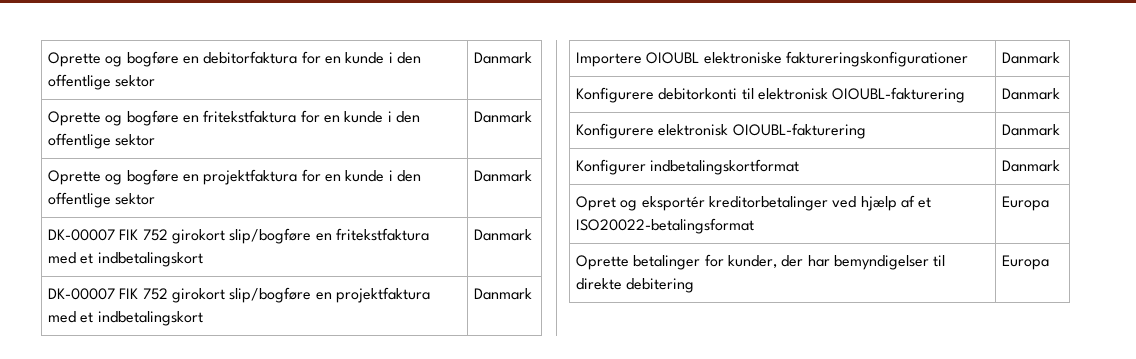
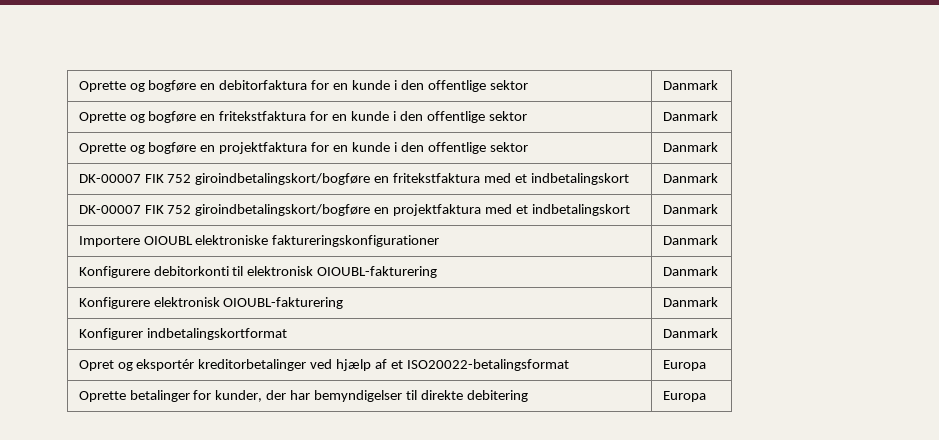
- DK-00007 FIK 752 girokort slip/bogføre en fritekstfaktura med et indbetalingskort | Danmark
+ DK-00007 FIK 752 giroindbetalingskort/bogføre en fritekstfaktura med et indbetalingskort | Danmark
- DK-00007 FIK 752 girokort slip/bogføre en projektfaktura med et indbetalingskort | Danmark
+ DK-00007 FIK 752 giroindbetalingskort/bogføre en projektfaktura med et indbetalingskort | Danmark

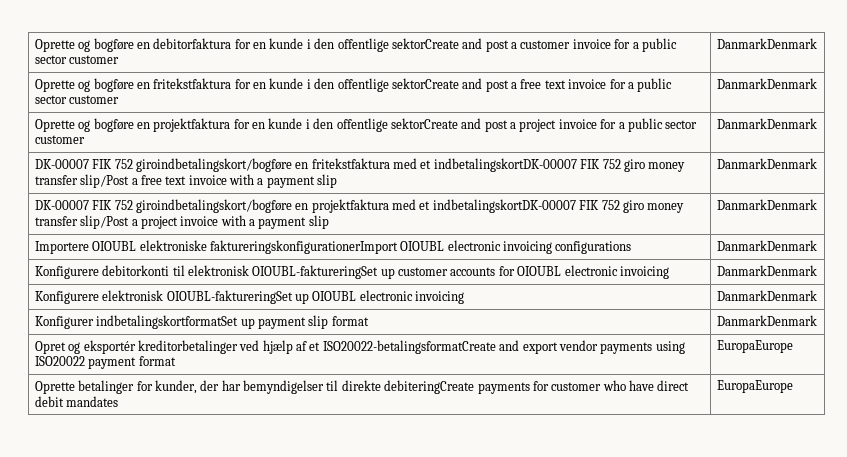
- Oprette og bogføre en debitorfaktura for en kunde i den offentlige sektor | Danmark
+ Oprette og bogføre en debitorfaktura for en kunde i den offentlige sektorCreate and post a customer invoice for a public sector customer | DanmarkDenmark
- Oprette og bogføre en fritekstfaktura for en kunde i den offentlige sektor | Danmark
+ Oprette og bogføre en fritekstfaktura for en kunde i den offentlige sektorCreate and post a free text invoice for a public sector customer | DanmarkDenmark
- Oprette og bogføre en projektfaktura for en kunde i den offentlige sektor | Danmark
+ Oprette og bogføre en projektfaktura for en kunde i den offentlige sektorCreate and post a project invoice for a public sector customer | DanmarkDenmark
- DK-00007 FIK 752 giroindbetalingskort/bogføre en fritekstfaktura med et indbetalingskort | Danmark
+ DK-00007 FIK 752 giroindbetalingskort/bogføre en fritekstfaktura med et indbetalingskortDK-00007 FIK 752 giro money transfer slip/Post a free text invoice with a payment slip | DanmarkDenmark
- DK-00007 FIK 752 giroindbetalingskort/bogføre en projektfaktura med et indbetalingskort | Danmark
- Importere OIOUBL elektroniske faktureringskonfigurationer | Danmark
- Konfigurere debitorkonti til elektronisk OIOUBL-fakturering | Danmark
- Konfigurere elektronisk OIOUBL-fakturering | Danmark
- Konfigurer indbetalingskortformat | Danmark
+ DK-00007 FIK 752 giroindbetalingskort/bogføre en projektfaktura med et indbetalingskortDK-00007 FIK 752 giro money transfer slip/Post a project invoice with a payment slip | DanmarkDenmark
+ Importere OIOUBL elektroniske faktureringskonfigurationerImport OIOUBL electronic invoicing configurations | DanmarkDenmark
+ Konfigurere debitorkonti til elektronisk OIOUBL-faktureringSet up customer accounts for OIOUBL electronic invoicing | DanmarkDenmark
+ Konfigurere elektronisk OIOUBL-faktureringSet up OIOUBL electronic invoicing | DanmarkDenmark
+ Konfigurer indbetalingskortformatSet up payment slip format | DanmarkDenmark
- Opret og eksportér kreditorbetalinger ved hjælp af et ISO20022-betalingsformat | Europa
+ Opret og eksportér kreditorbetalinger ved hjælp af et ISO20022-betalingsformatCreate and export vendor payments using ISO20022 payment format | EuropaEurope
- Oprette betalinger for kunder, der har bemyndigelser til direkte debitering | Europa
+ Oprette betalinger for kunder, der har bemyndigelser til direkte debiteringCreate payments for customer who have direct debit mandates | EuropaEurope

